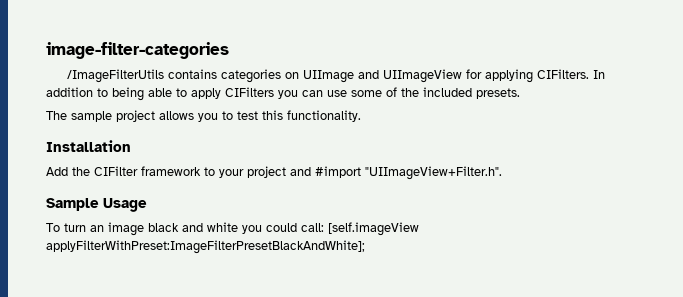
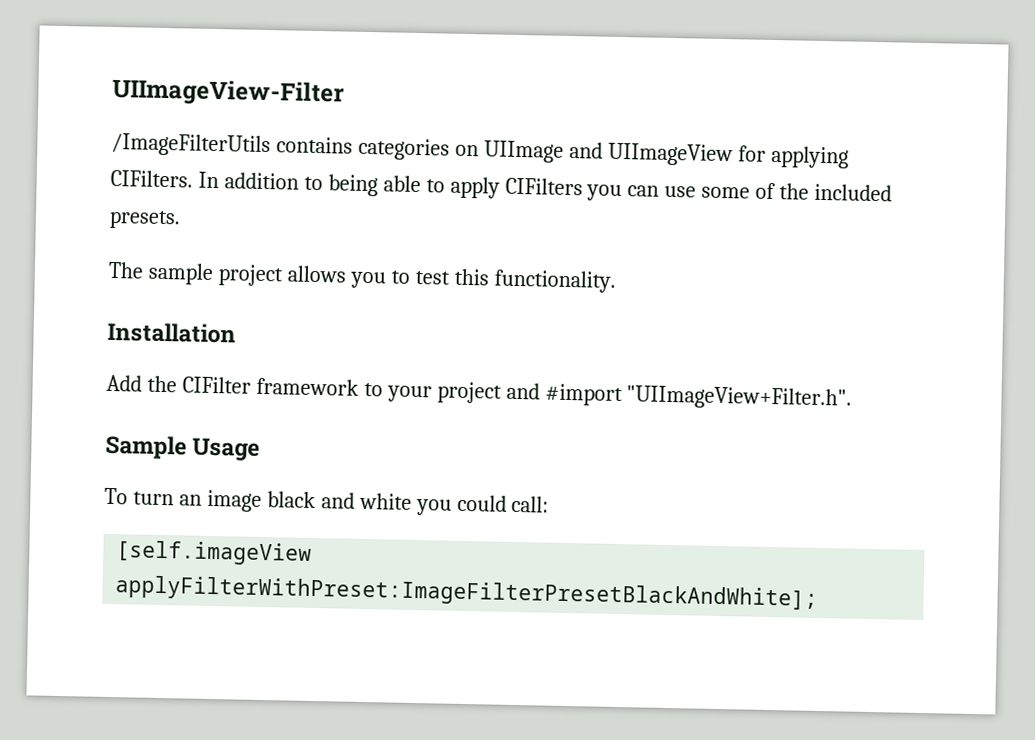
- image-filter-categories
+ UIImageView-Filter
- To turn an image black and white you could call: [self.imageView applyFilterWithPreset:ImageFilterPresetBlackAndWhite];
+ To turn an image black and white you could call:
+ [self.imageView applyFilterWithPreset:ImageFilterPresetBlackAndWhite];

